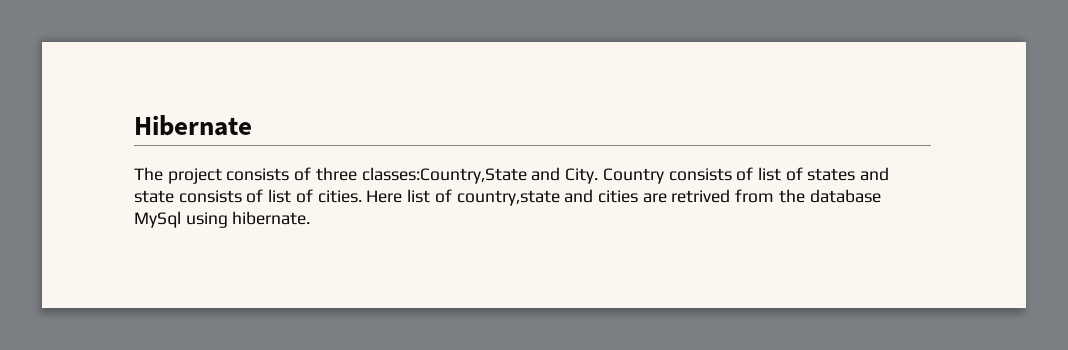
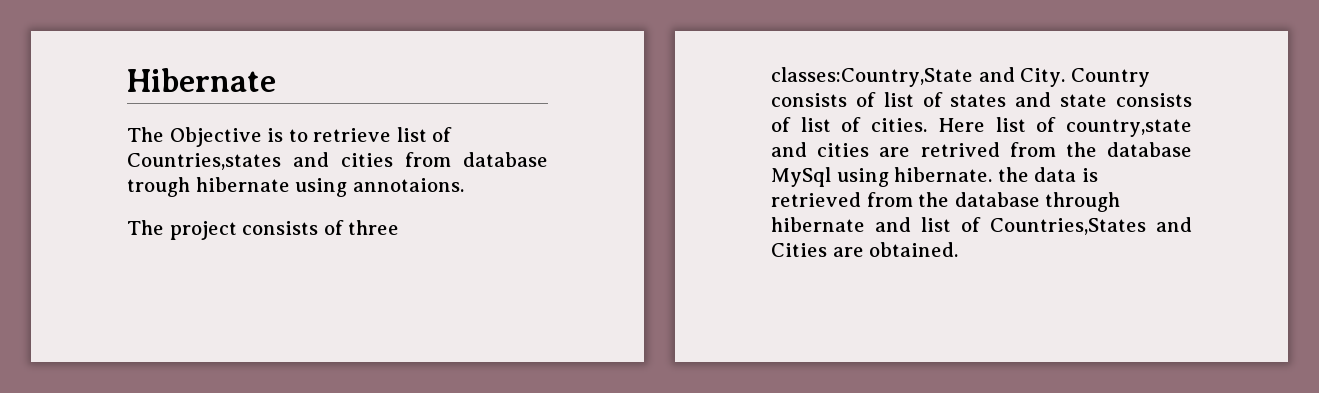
+ The Objective is to retrieve list of Countries,states and cities from database trough hibernate using annotaions.
- Here list of country,state and cities are retrived from the database MySql using hibernate.
+ Here list of country,state and cities are retrived from the database MySql using hibernate. the data is retrieved from the database through hibernate and list of Countries,States and Cities are obtained.

